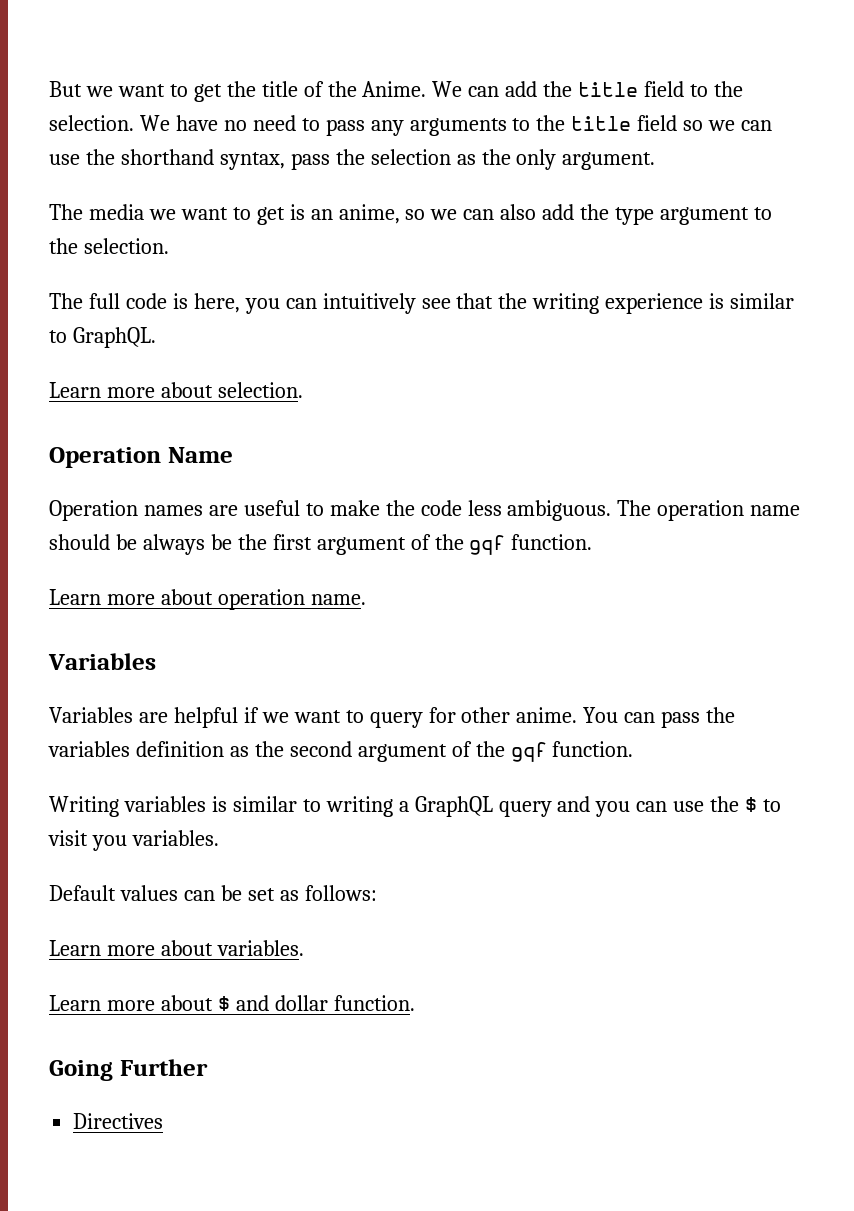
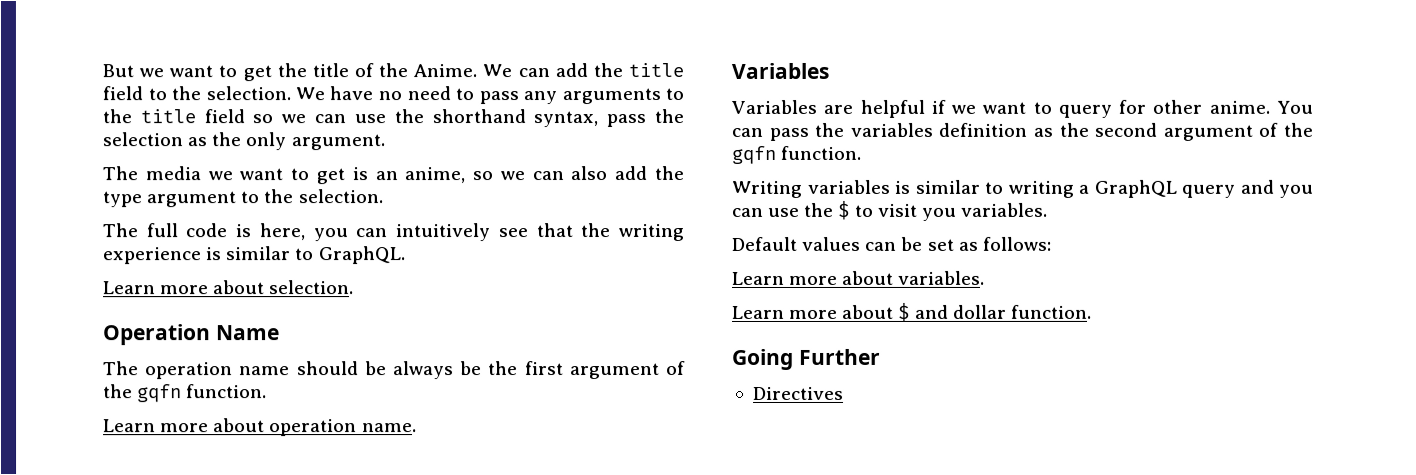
- Operation names are useful to make the code less ambiguous. The operation name should be always be the first argument of the gqf function.
+ The operation name should be always be the first argument of the gqfn function.
- You can pass the variables definition as the second argument of the gqf function.
+ You can pass the variables definition as the second argument of the gqfn function.

